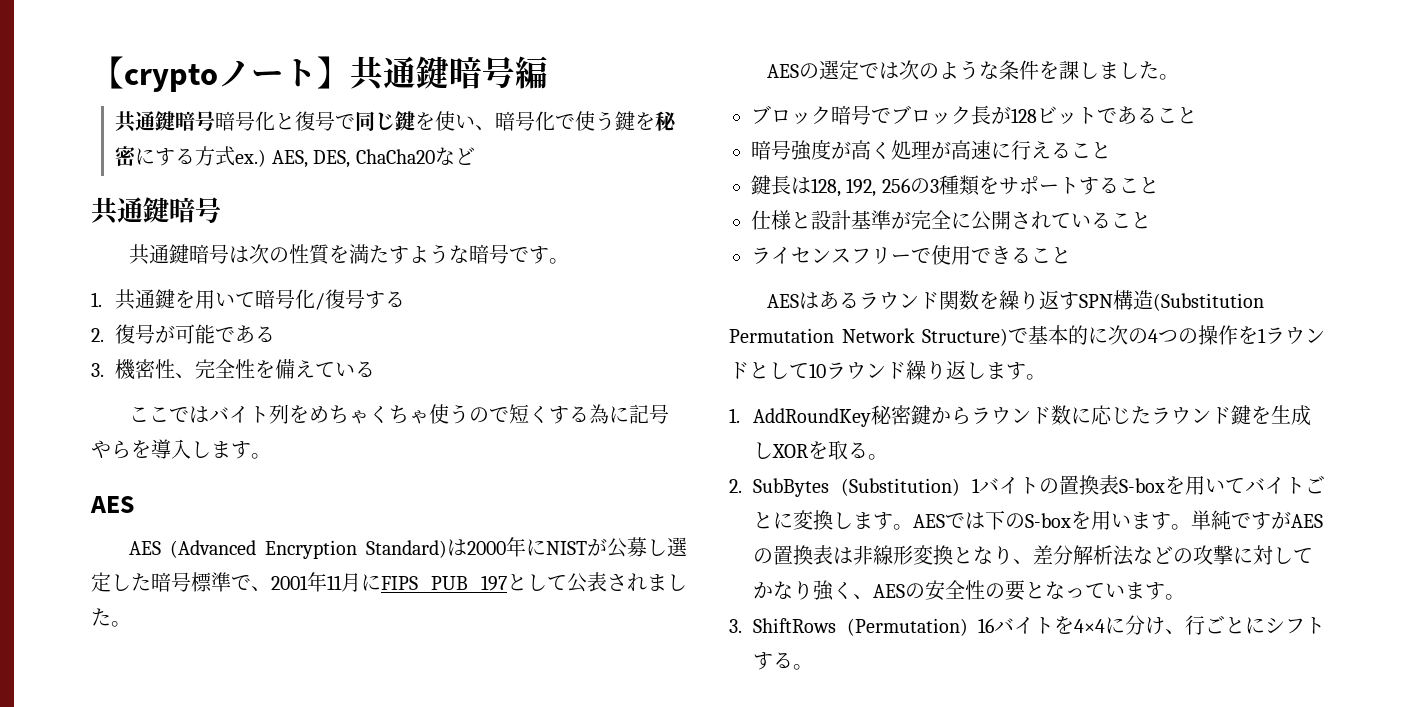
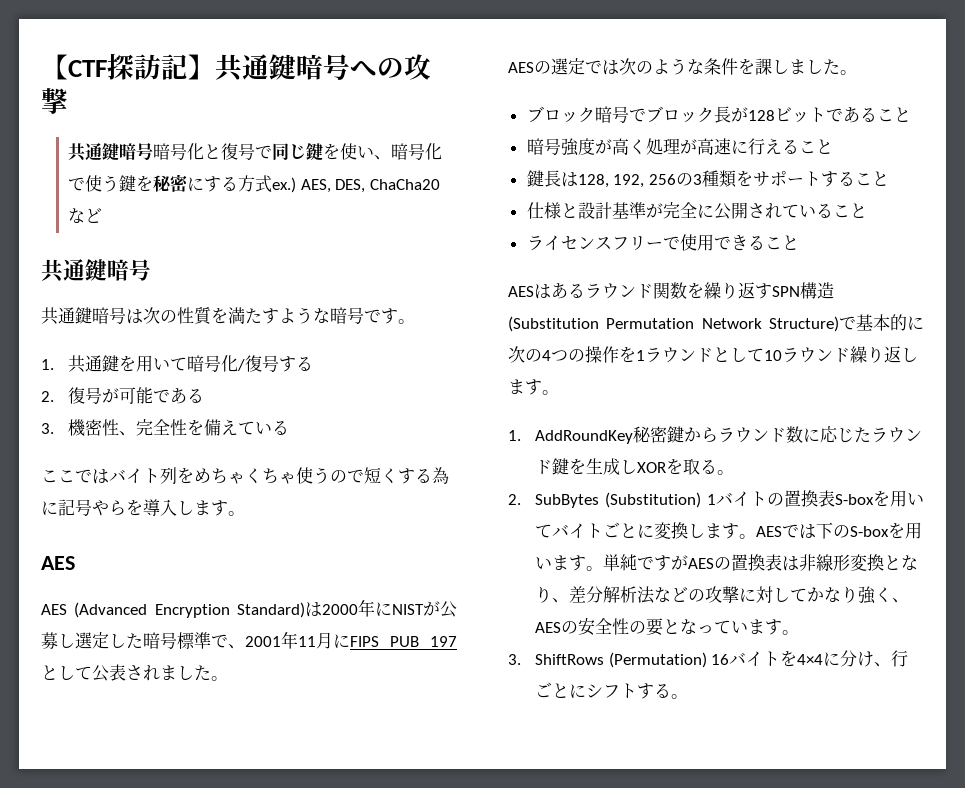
- 【cryptoノート】共通鍵暗号編
+ 【CTF探訪記】共通鍵暗号への攻撃

